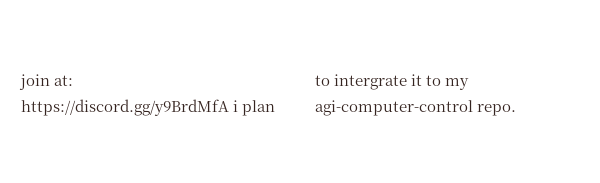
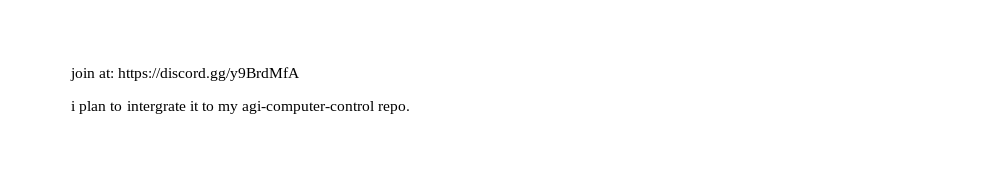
- join at: https://discord.gg/y9BrdMfA i plan to intergrate it to my agi-computer-control repo.
+ join at: https://discord.gg/y9BrdMfA
+ i plan to intergrate it to my agi-computer-control repo.

